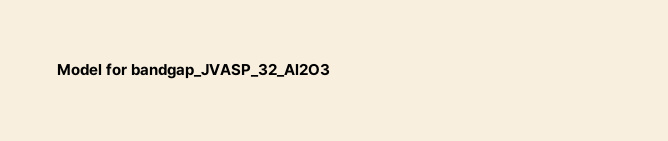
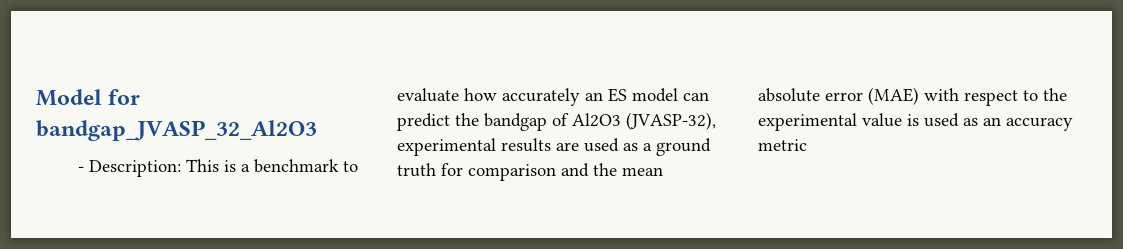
+ - Description: This is a benchmark to evaluate how accurately an ES model can predict the bandgap of Al2O3 (JVASP-32), experimental results are used as a ground truth for comparison and the mean absolute error (MAE) with respect to the experimental value is used as an accuracy metric

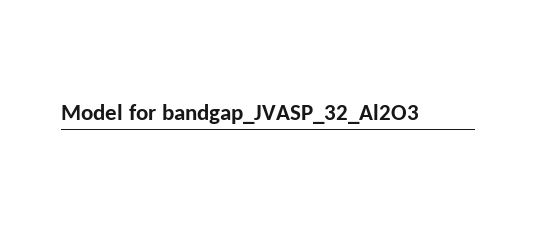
- - Description: This is a benchmark to evaluate how accurately an ES model can predict the bandgap of Al2O3 (JVASP-32), experimental results are used as a ground truth for comparison and the mean absolute error (MAE) with respect to the experimental value is used as an accuracy metric

